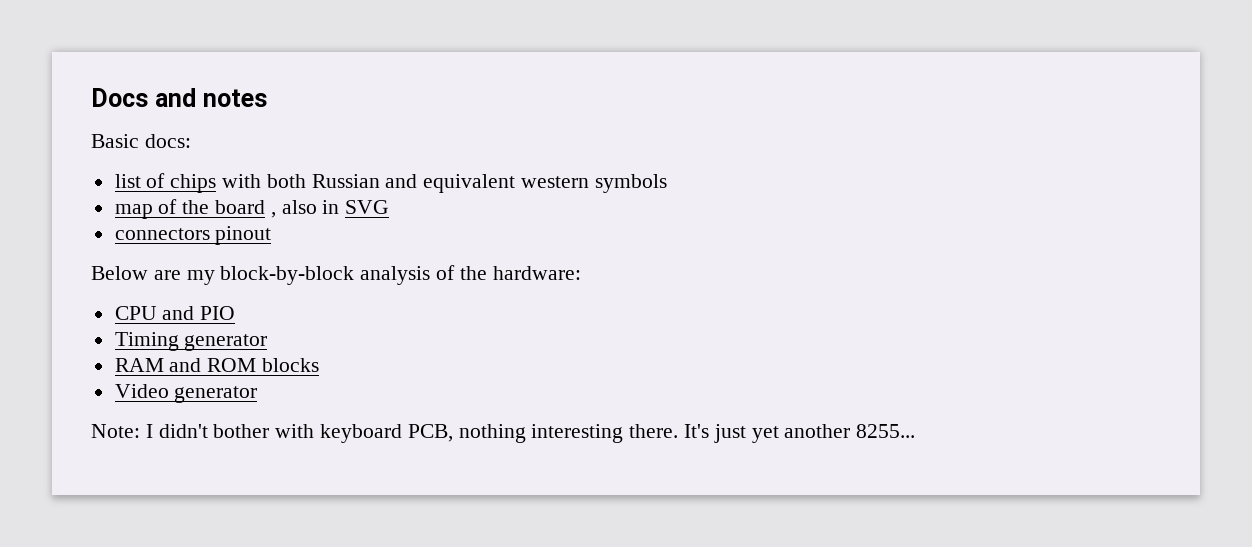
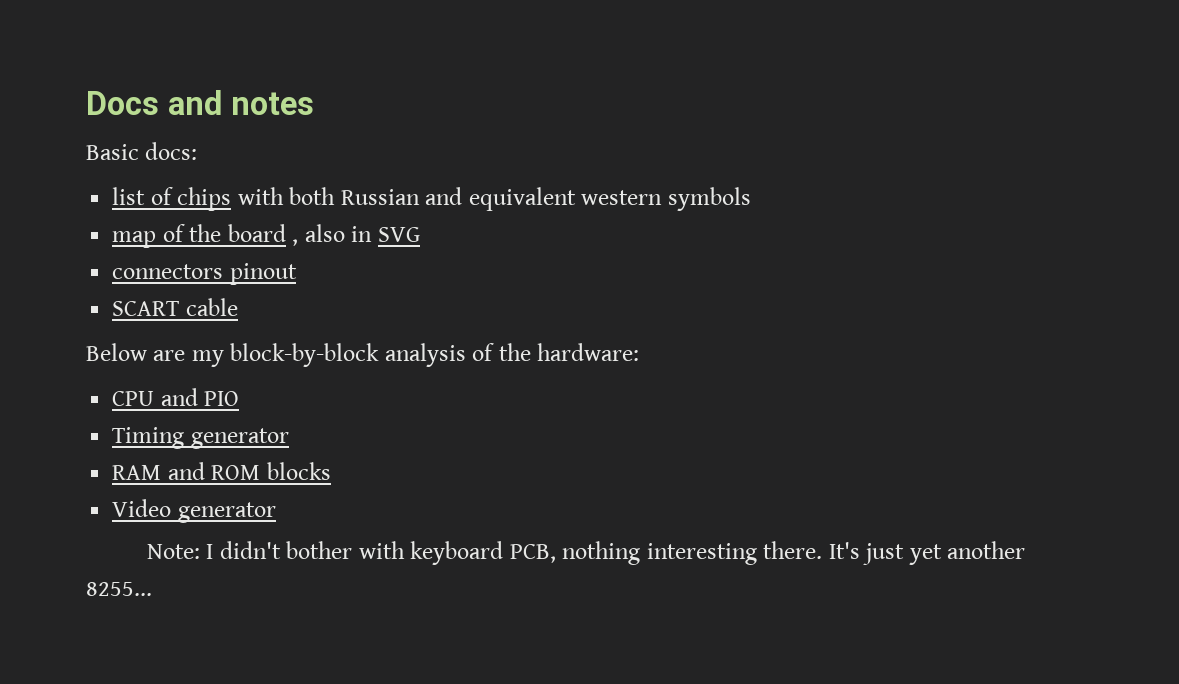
+ SCART cable

